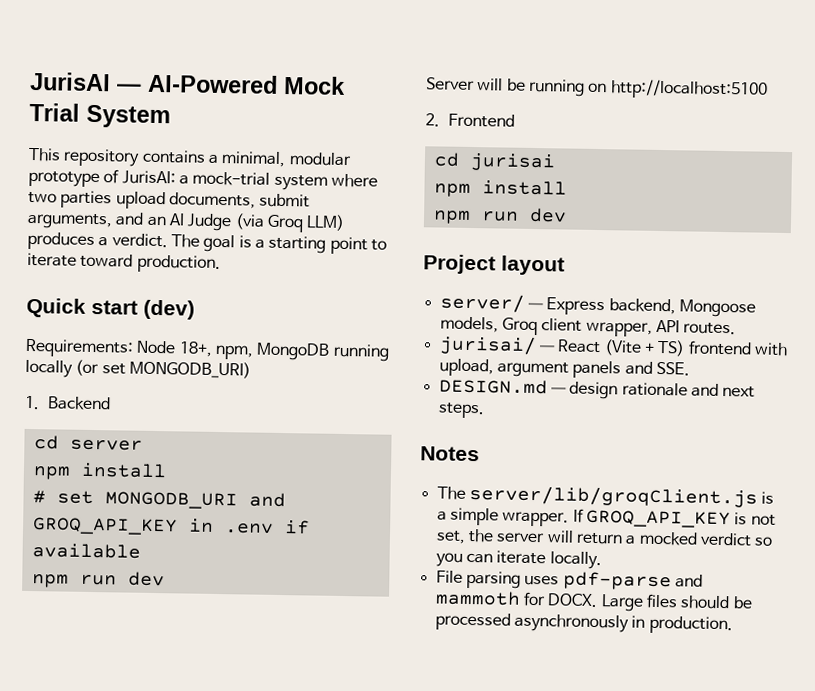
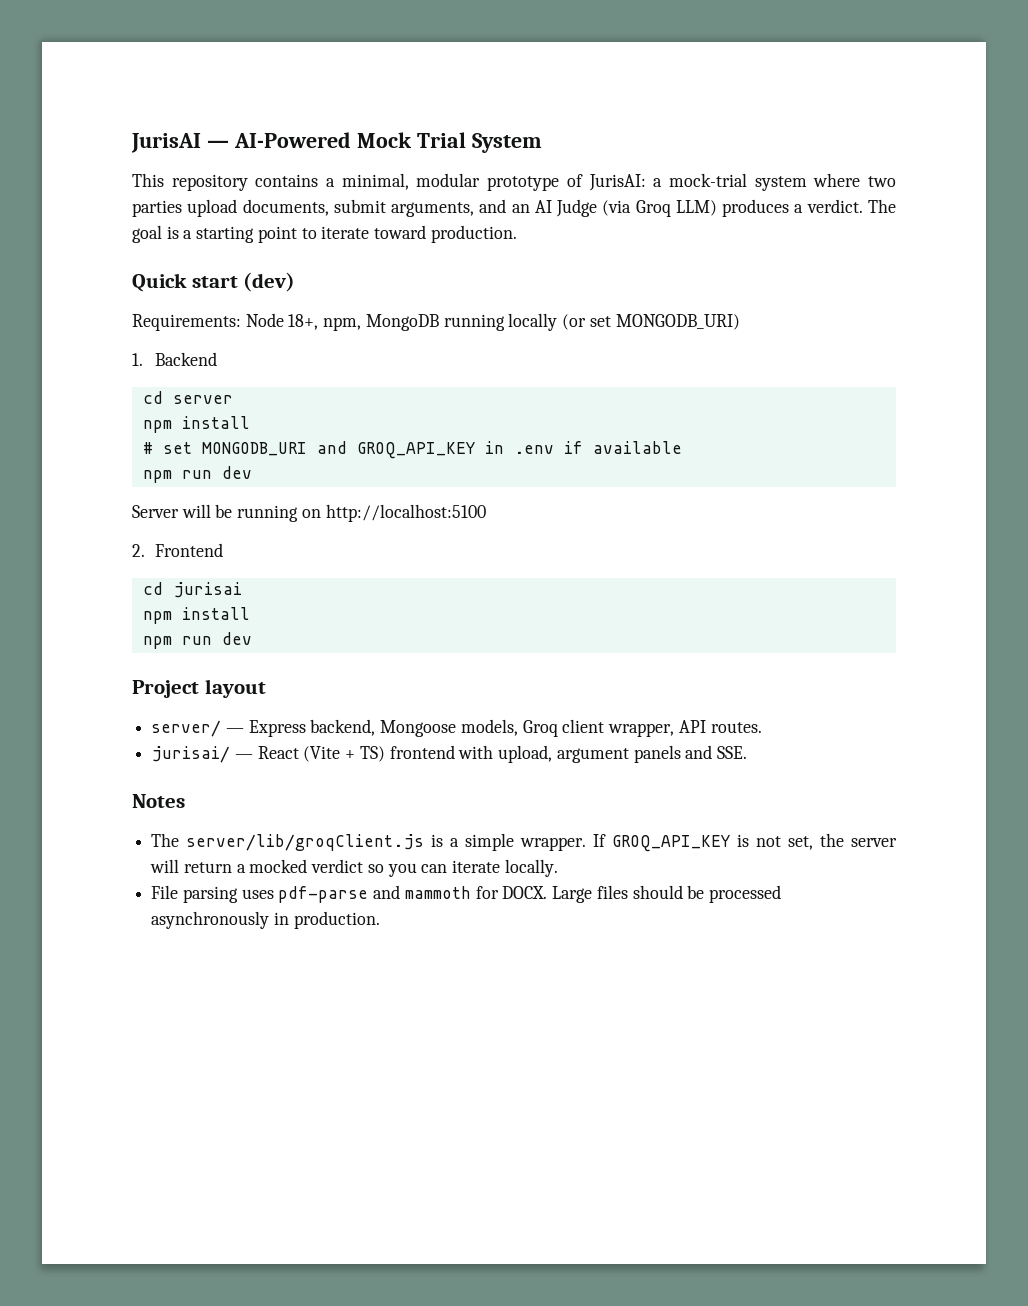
- DESIGN.md — design rationale and next steps.

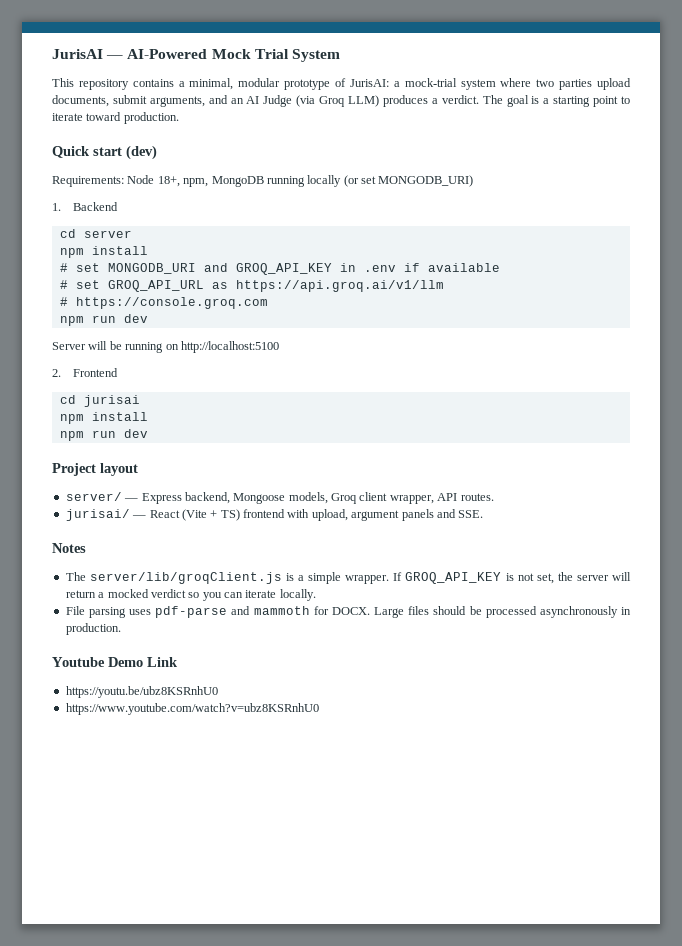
+ # set GROQ_API_URL as https://api.groq.ai/v1/llm
+ # https://console.groq.com
+ Youtube Demo Link
+ https://youtu.be/ubz8KSRnhU0
+ https://www.youtube.com/watch?v=ubz8KSRnhU0

